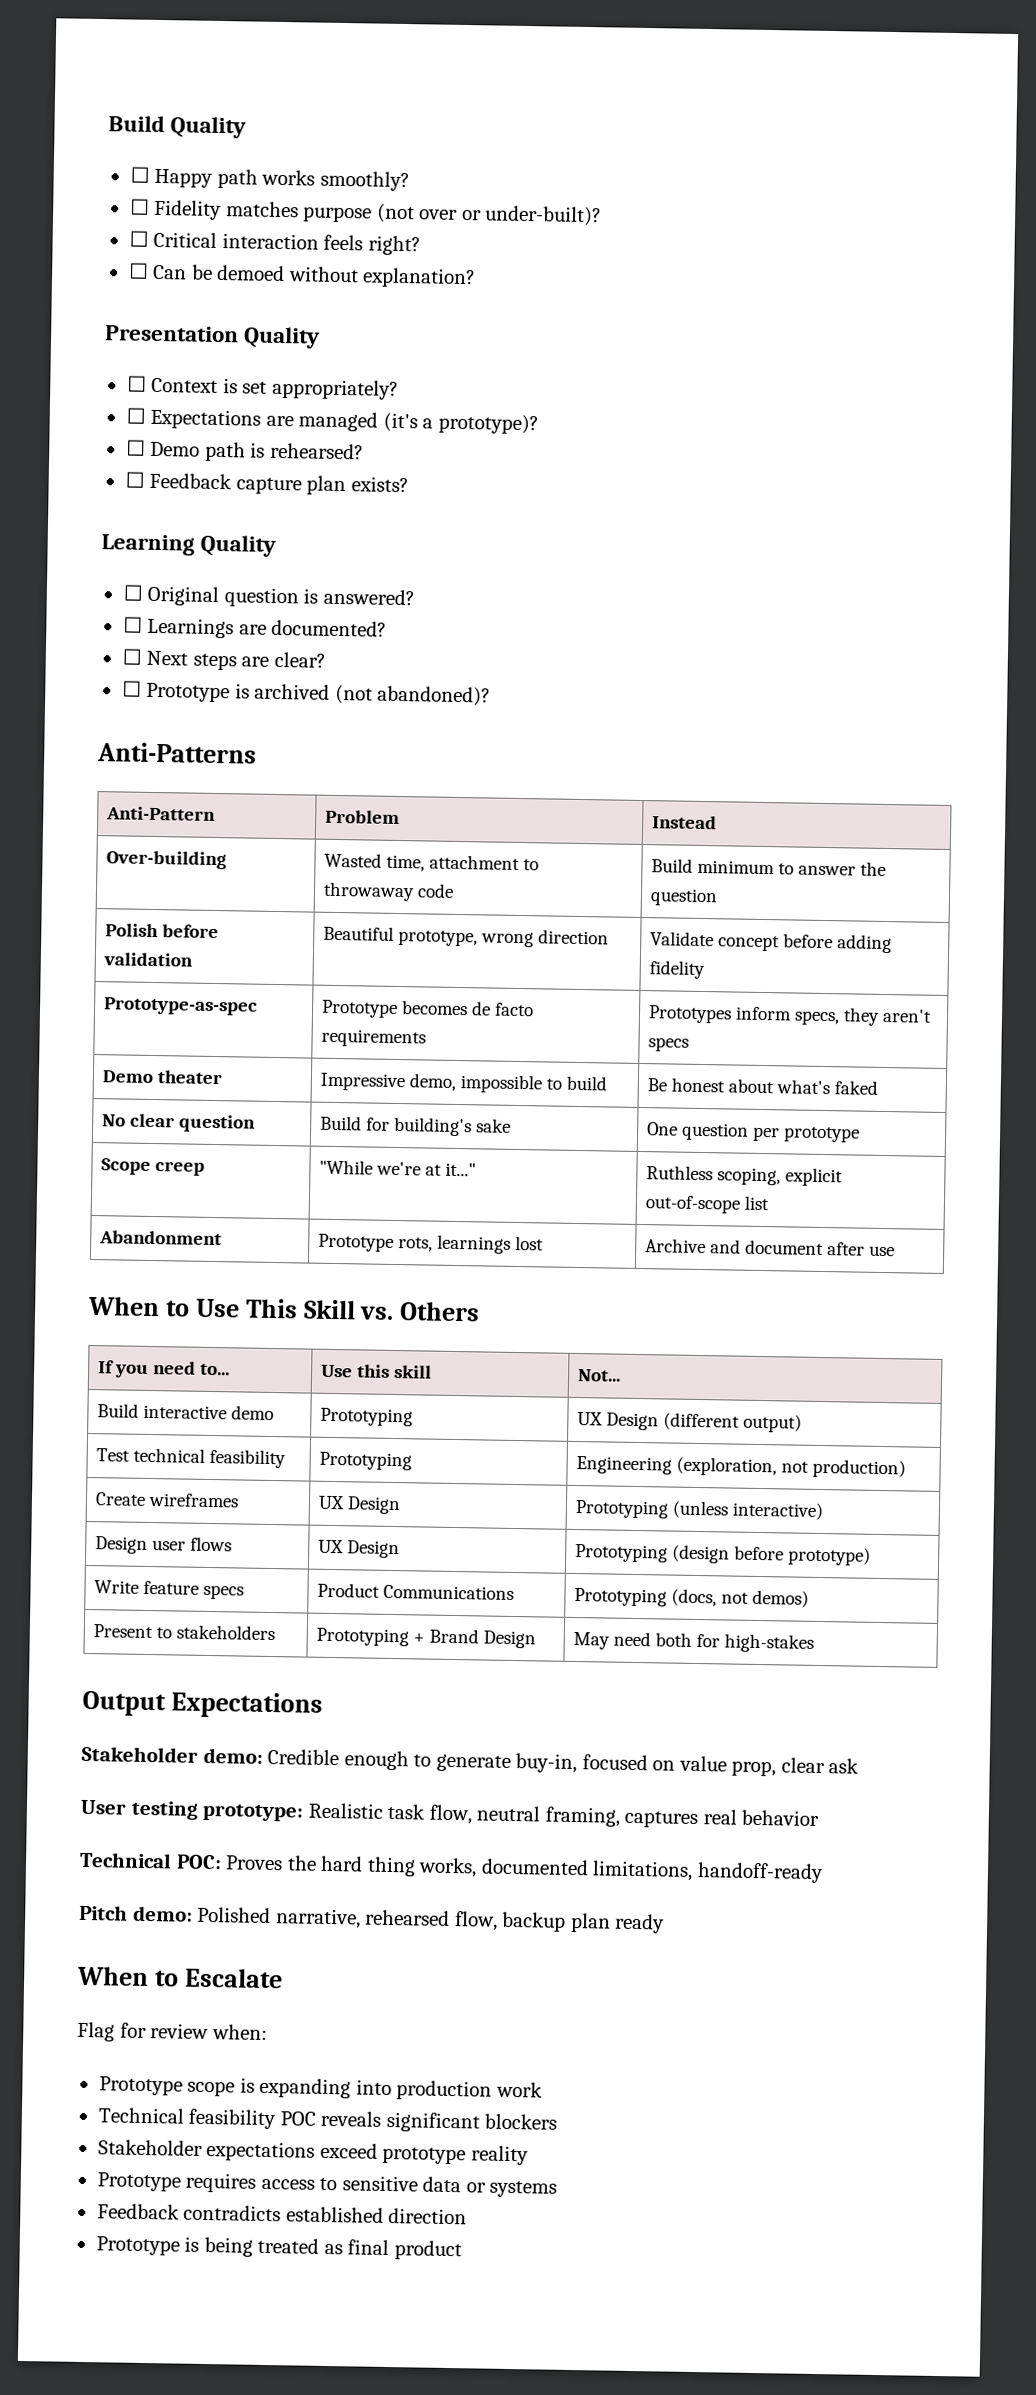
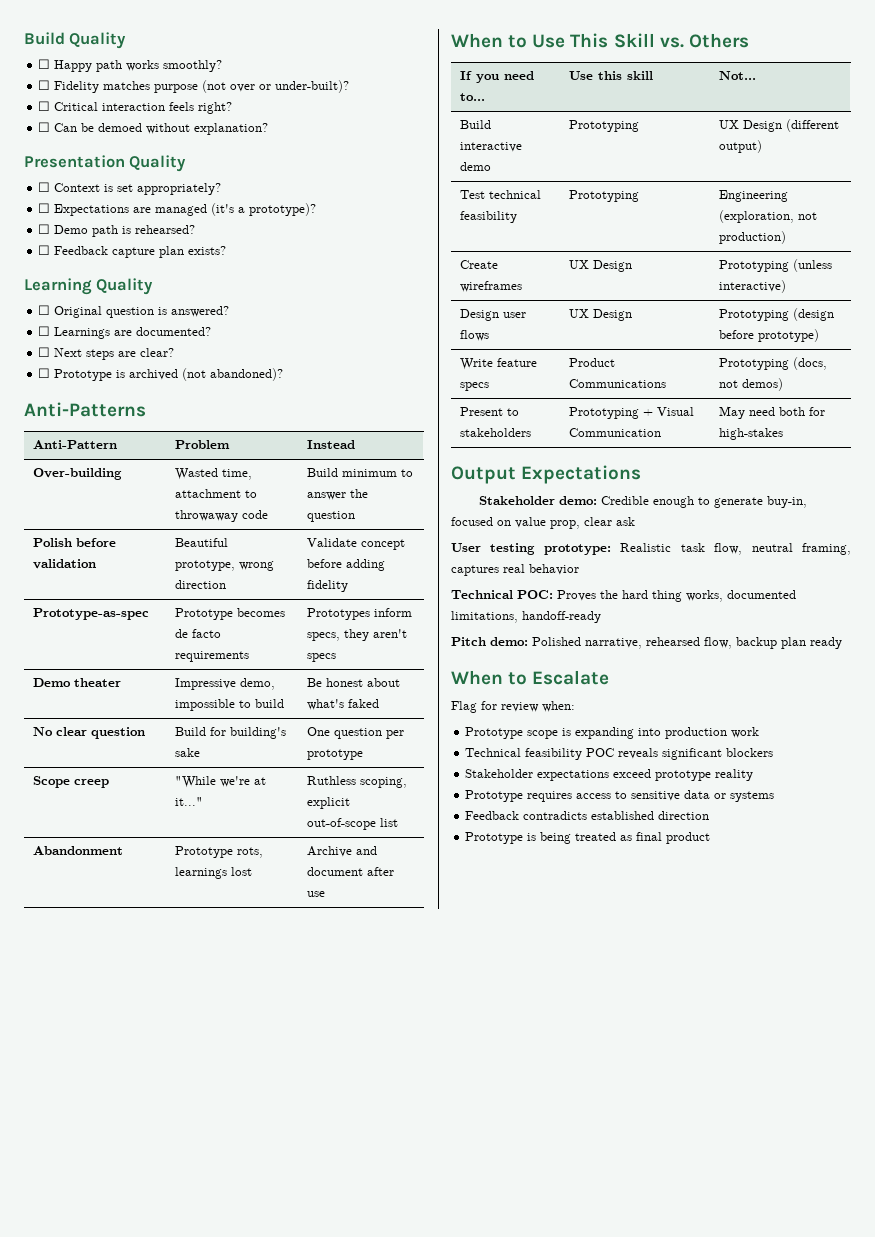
- Present to stakeholders | Prototyping + Brand Design | May need both for high-stakes
+ Present to stakeholders | Prototyping + Visual Communication | May need both for high-stakes

